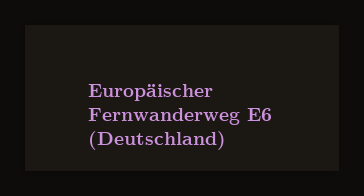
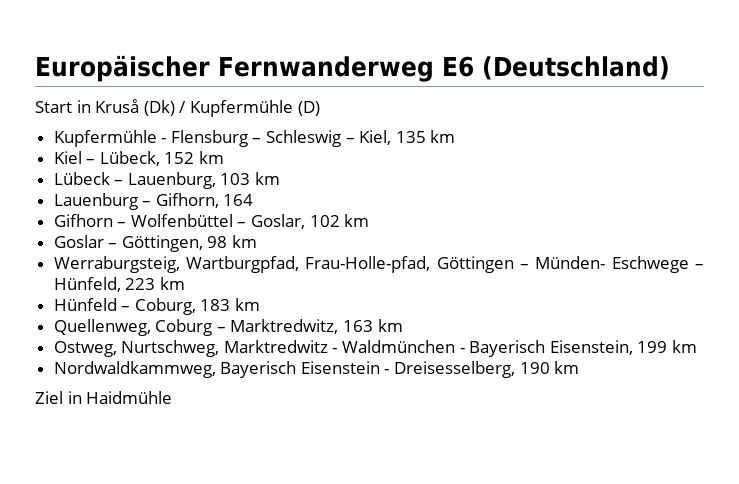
+ Start in Kruså (Dk) / Kupfermühle (D)
+ Kupfermühle - Flensburg – Schleswig – Kiel, 135 km
+ Kiel – Lübeck, 152 km
+ Lübeck – Lauenburg, 103 km
+ Lauenburg – Gifhorn, 164
+ Gifhorn – Wolfenbüttel – Goslar, 102 km
+ Goslar – Göttingen, 98 km
+ Werraburgsteig, Wartburgpfad, Frau-Holle-pfad, Göttingen – Münden- Eschwege – Hünfeld, 223 km
+ Hünfeld – Coburg, 183 km
+ Quellenweg, Coburg – Marktredwitz, 163 km
+ Ostweg, Nurtschweg, Marktredwitz - Waldmünchen - Bayerisch Eisenstein, 199 km
+ Nordwaldkammweg, Bayerisch Eisenstein - Dreisesselberg, 190 km
+ Ziel in Haidmühle

